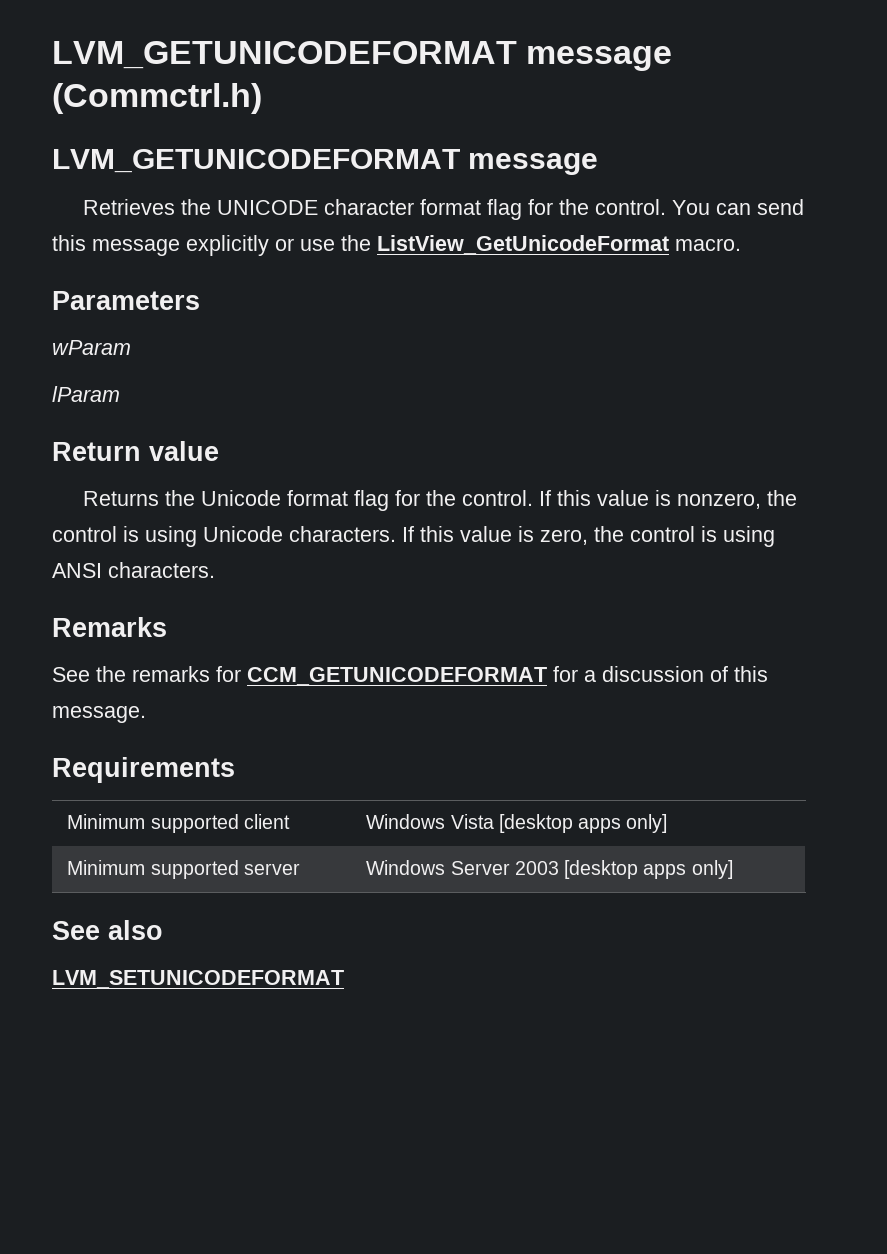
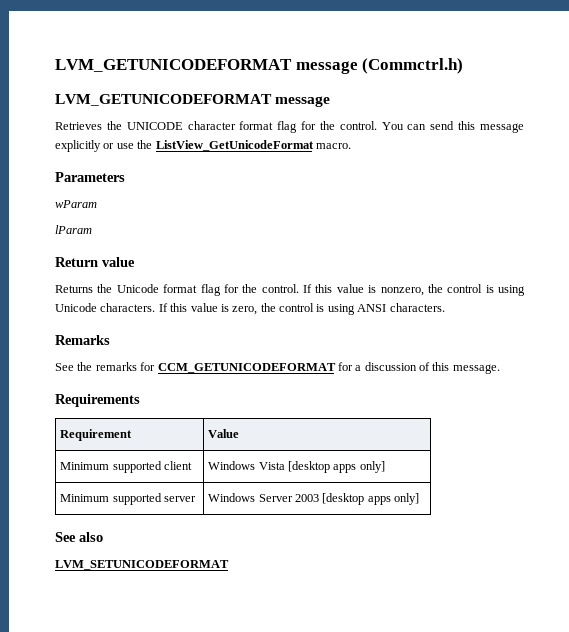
+ Requirement | Value

